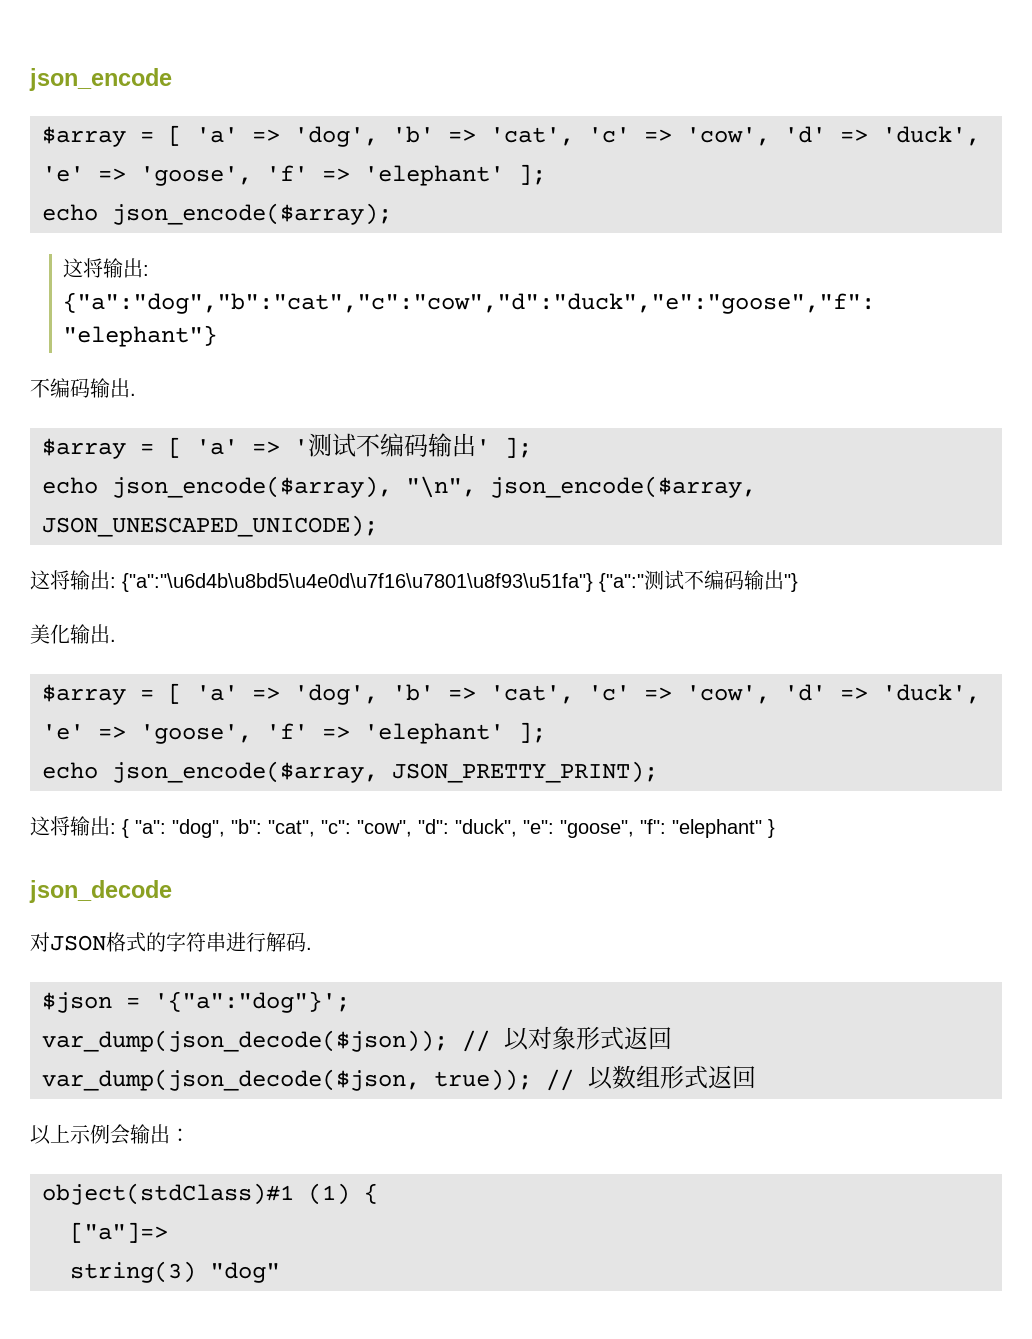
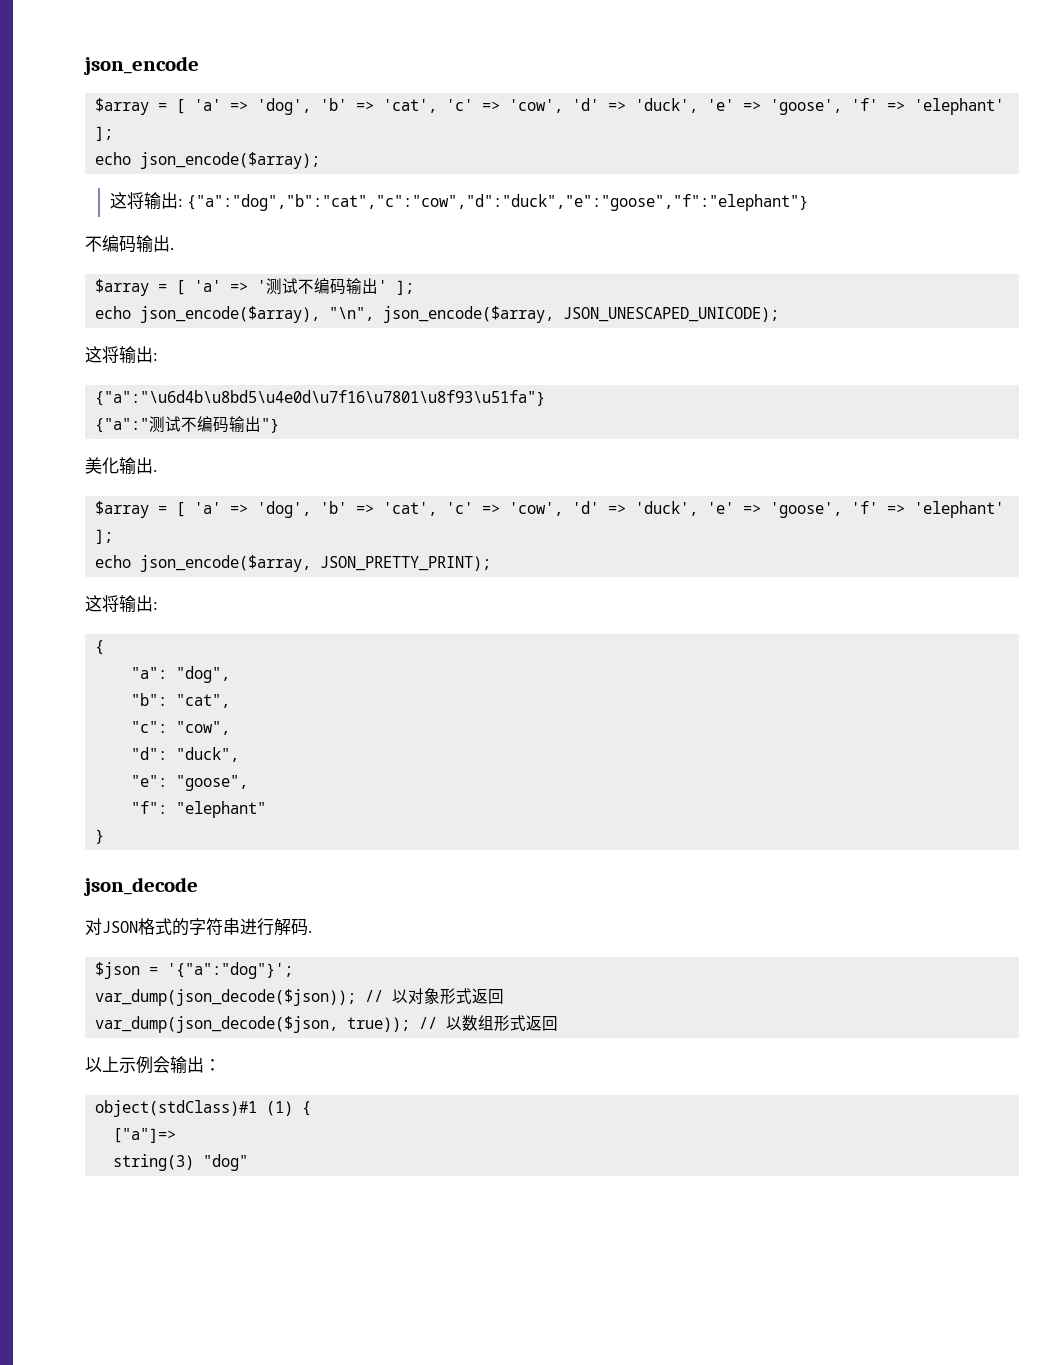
  echo json_encode($array), "\n", json_encode($array, JSON_UNESCAPED_UNICODE);
- 这将输出: {"a":"\u6d4b\u8bd5\u4e0d\u7f16\u7801\u8f93\u51fa"} {"a":"测试不编码输出"}
+ 这将输出:
+ {"a":"\u6d4b\u8bd5\u4e0d\u7f16\u7801\u8f93\u51fa"}
+ {"a":"测试不编码输出"}
  echo json_encode($array, JSON_PRETTY_PRINT);
- 这将输出: { "a": "dog", "b": "cat", "c": "cow", "d": "duck", "e": "goose", "f": "elephant" }
+ 这将输出:
+ {
+ "a": "dog",
+ "b": "cat",
+ "c": "cow",
+ "d": "duck",
+ "e": "goose",
+ "f": "elephant"
+ }

